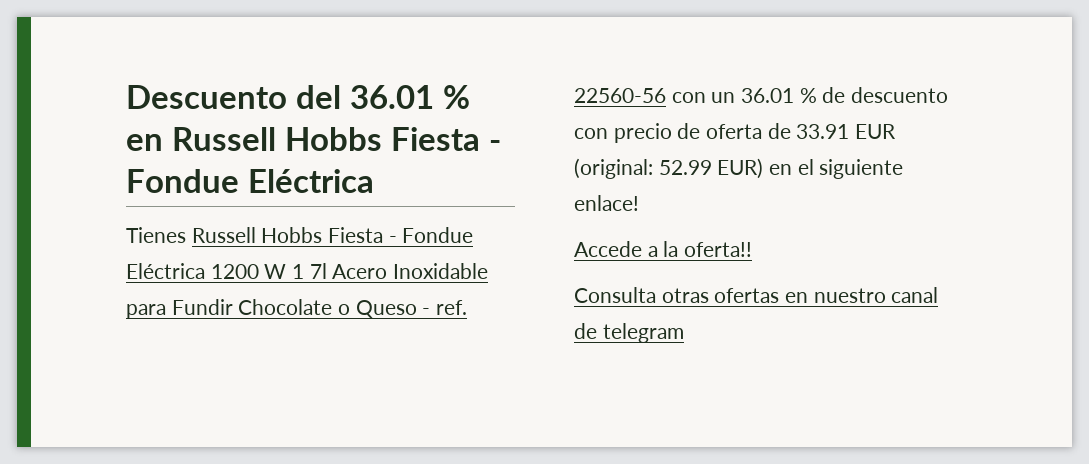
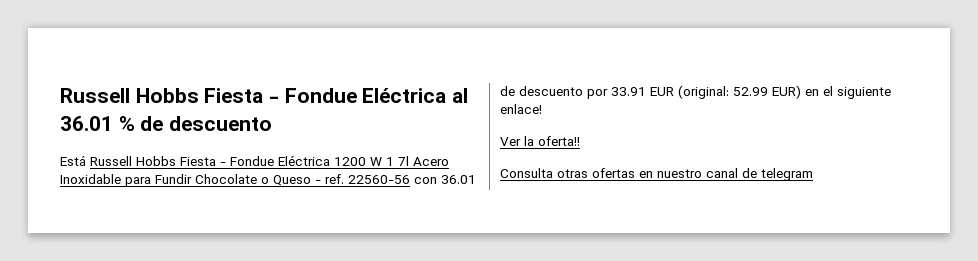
- Descuento del 36.01 % en Russell Hobbs Fiesta - Fondue Eléctrica
- Tienes Russell Hobbs Fiesta - Fondue Eléctrica 1200 W 1 7l Acero Inoxidable para Fundir Chocolate o Queso - ref. 22560-56 con un 36.01 % de descuento con precio de oferta de 33.91 EUR (original: 52.99 EUR) en el siguiente enlace!
+ Russell Hobbs Fiesta - Fondue Eléctrica al 36.01 % de descuento
+ Está Russell Hobbs Fiesta - Fondue Eléctrica 1200 W 1 7l Acero Inoxidable para Fundir Chocolate o Queso - ref. 22560-56 con 36.01 de descuento por 33.91 EUR (original: 52.99 EUR) en el siguiente enlace!
- Accede a la oferta!!
+ Ver la oferta!!

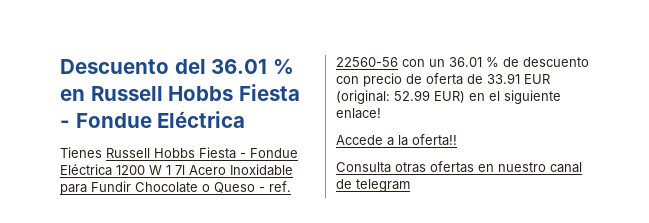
- Russell Hobbs Fiesta - Fondue Eléctrica al 36.01 % de descuento
- Está Russell Hobbs Fiesta - Fondue Eléctrica 1200 W 1 7l Acero Inoxidable para Fundir Chocolate o Queso - ref. 22560-56 con 36.01 de descuento por 33.91 EUR (original: 52.99 EUR) en el siguiente enlace!
+ Descuento del 36.01 % en Russell Hobbs Fiesta - Fondue Eléctrica
+ Tienes Russell Hobbs Fiesta - Fondue Eléctrica 1200 W 1 7l Acero Inoxidable para Fundir Chocolate o Queso - ref. 22560-56 con un 36.01 % de descuento con precio de oferta de 33.91 EUR (original: 52.99 EUR) en el siguiente enlace!
- Ver la oferta!!
+ Accede a la oferta!!

